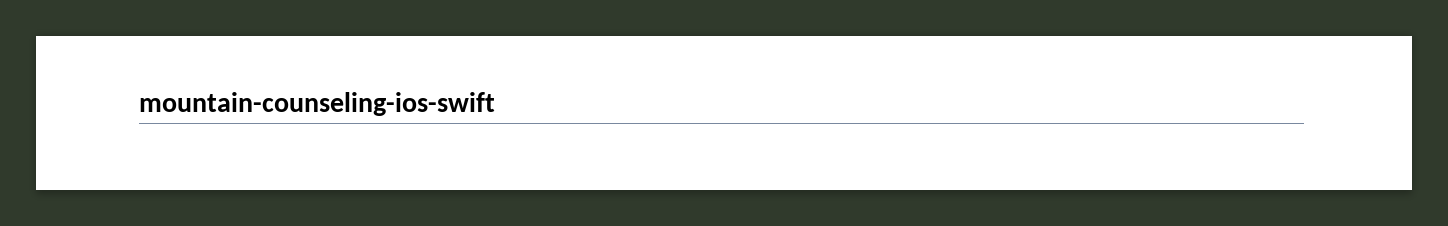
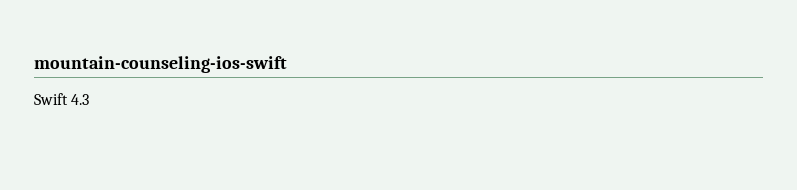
+ Swift 4.3

